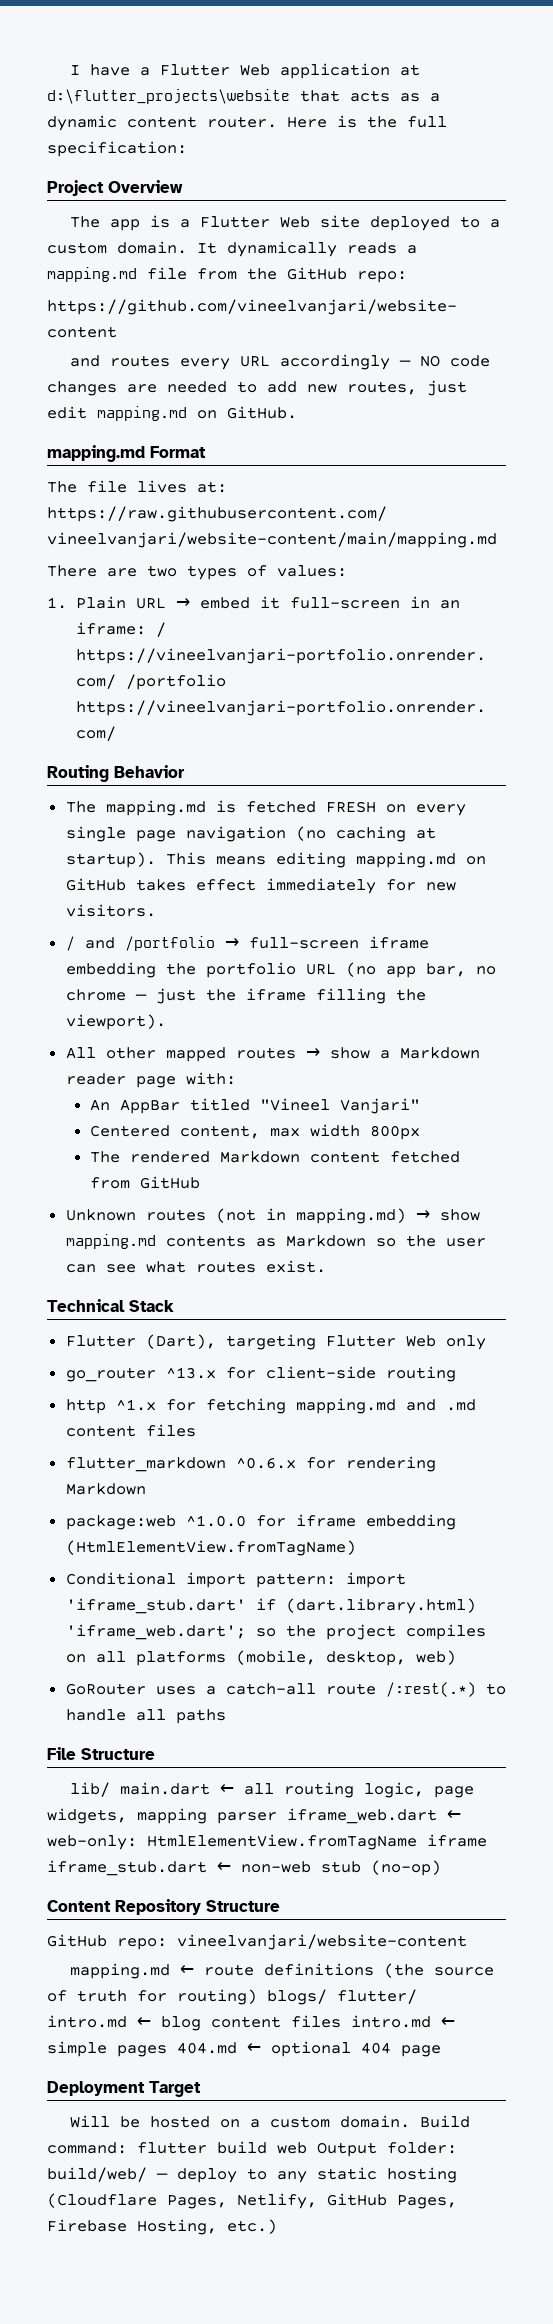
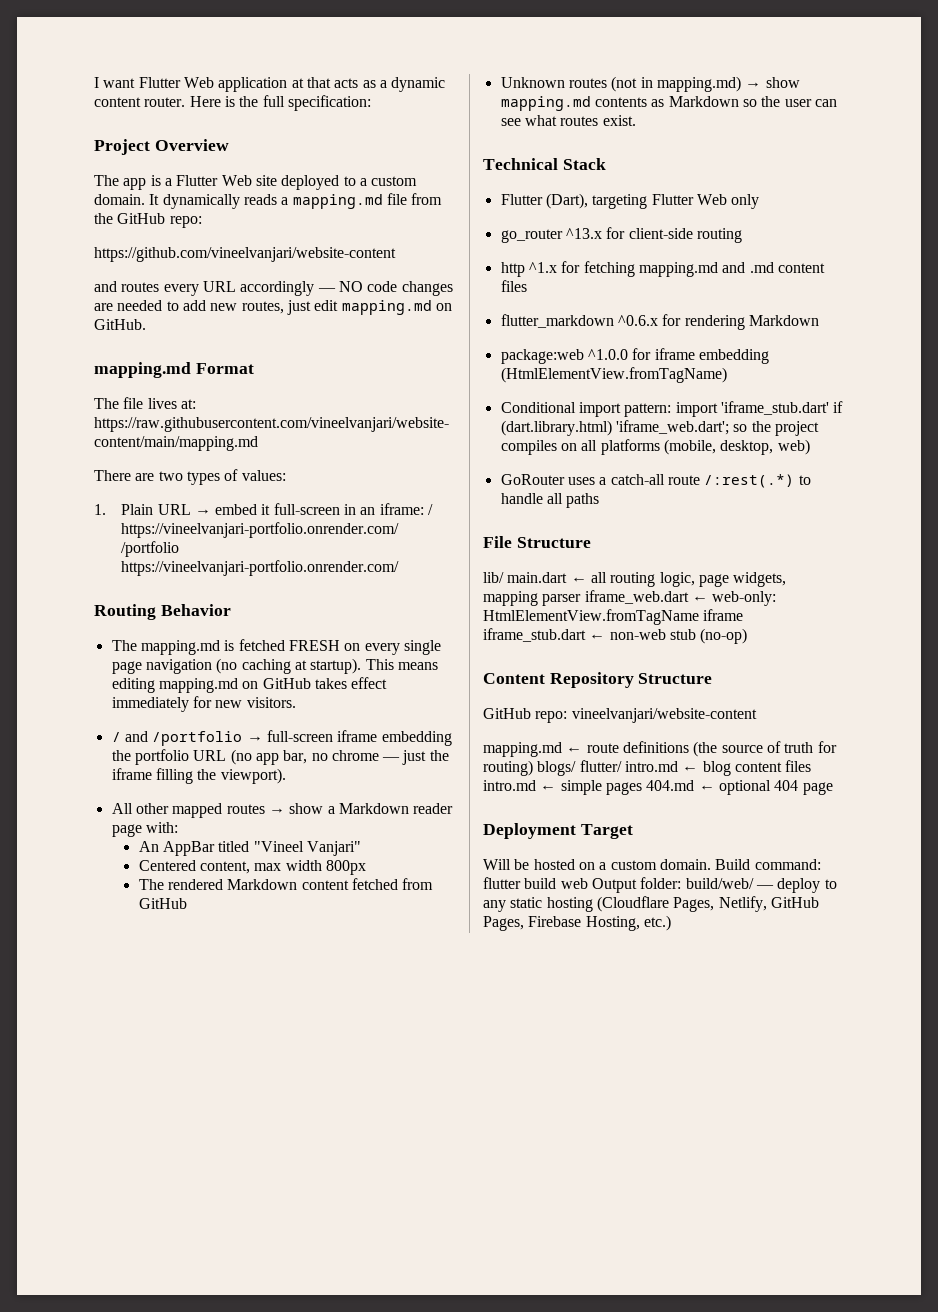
- I have a Flutter Web application at d:\flutter_projects\website that acts as a dynamic content router.
+ I want Flutter Web application at that acts as a dynamic content router.

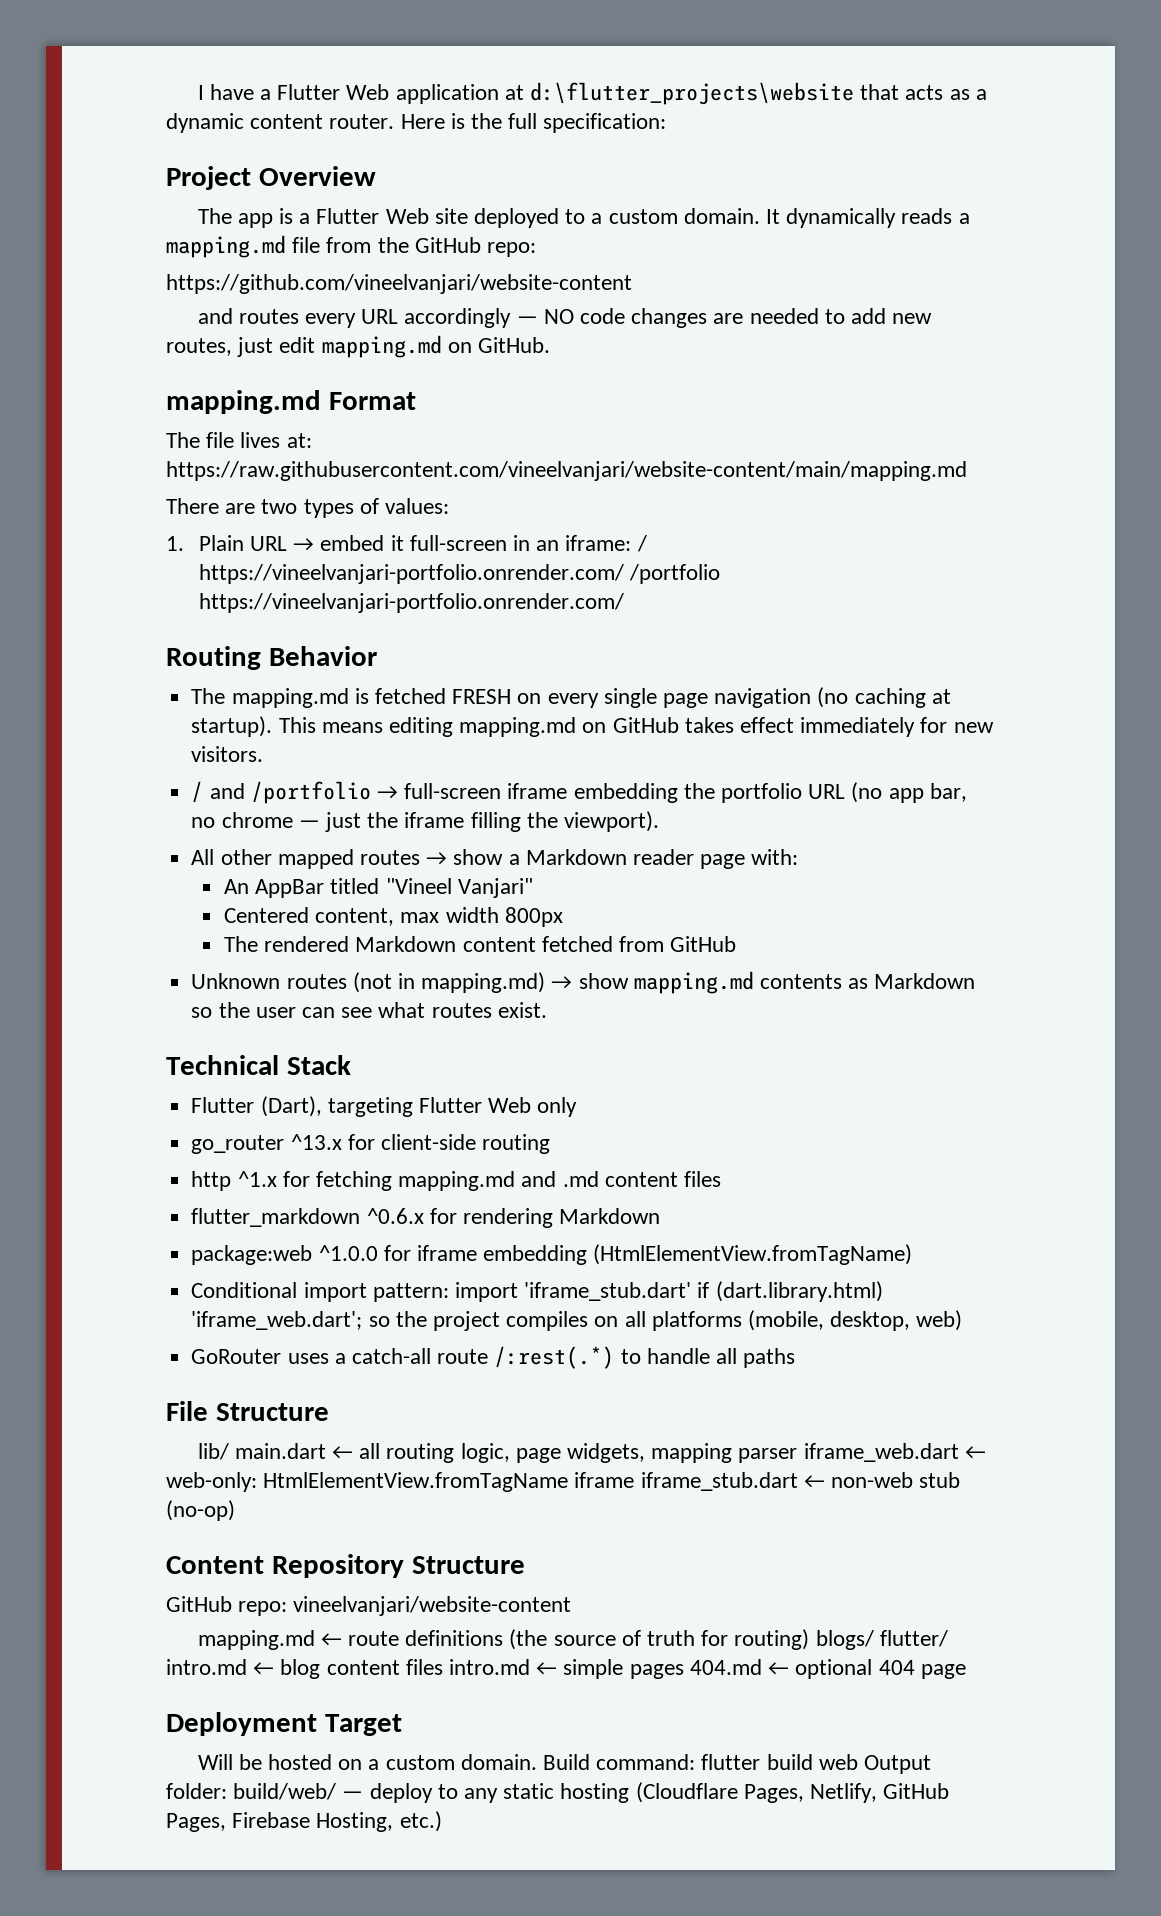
- I want Flutter Web application at that acts as a dynamic content router.
+ I have a Flutter Web application at d:\flutter_projects\website that acts as a dynamic content router.

